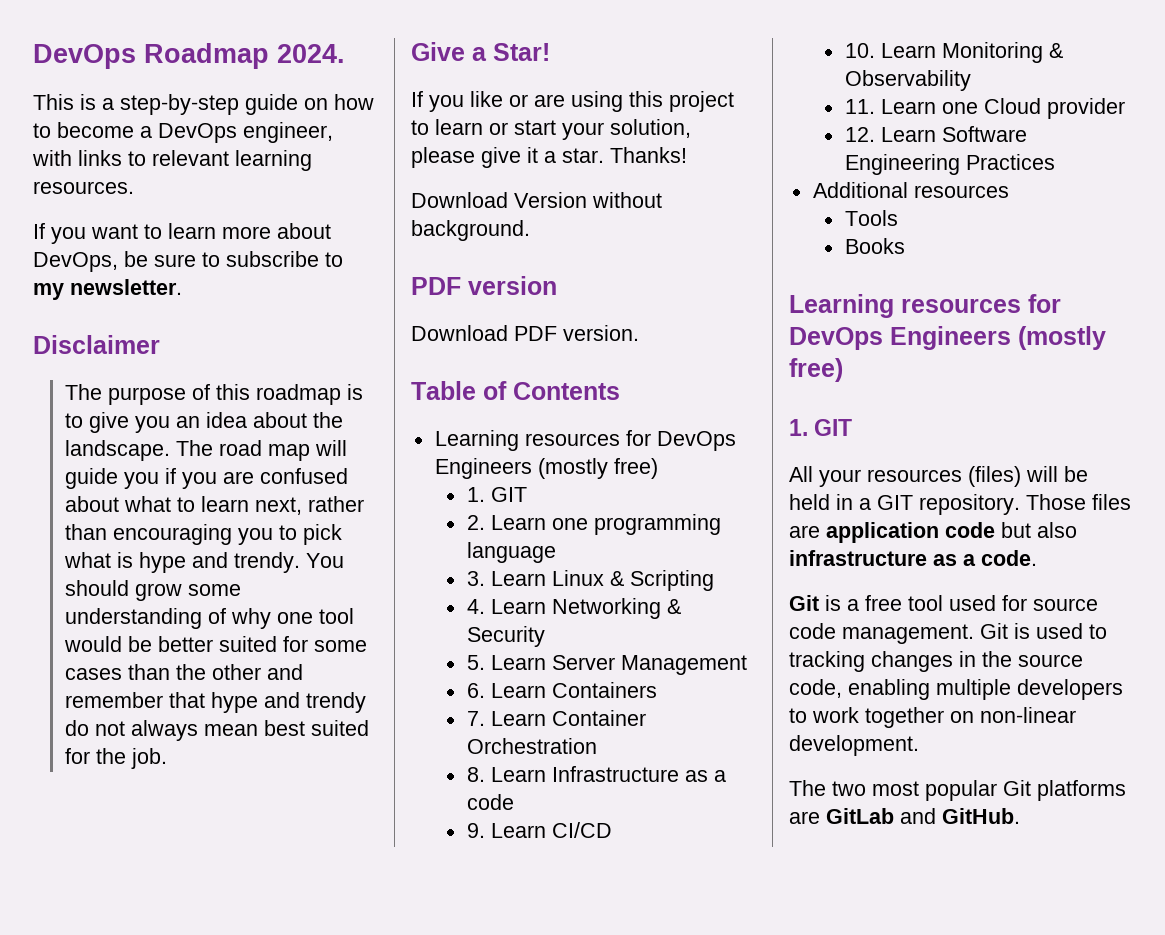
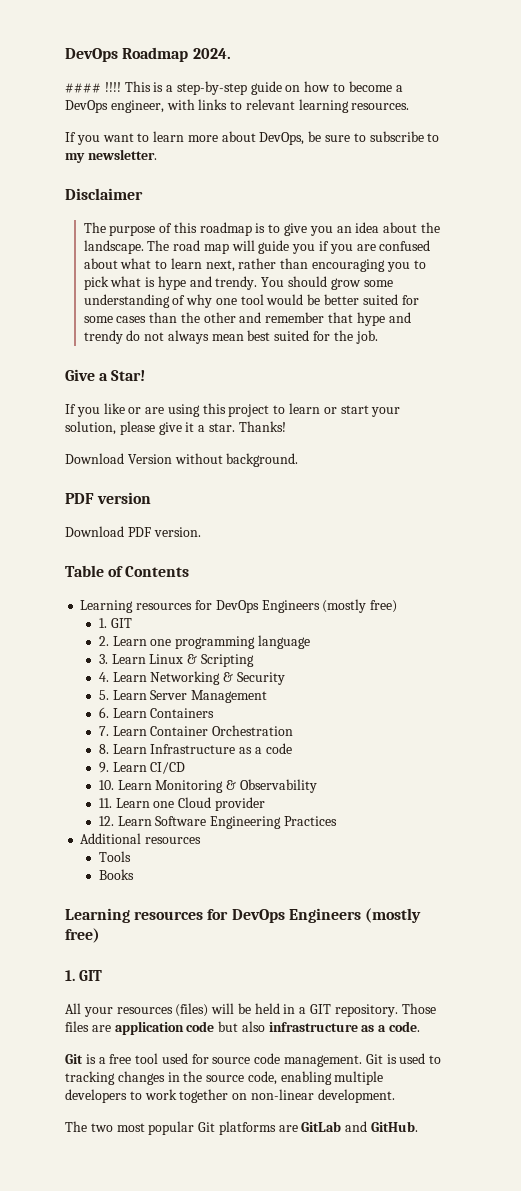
+ #### !!!!

